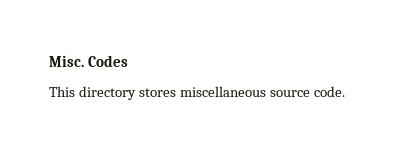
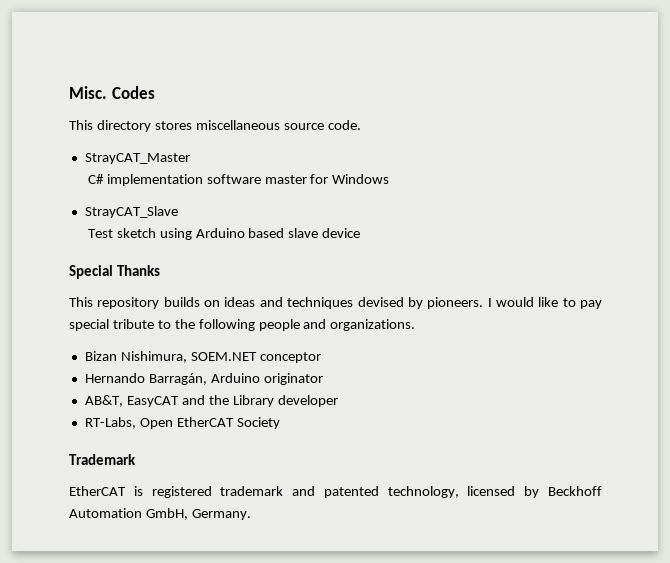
+ StrayCAT_Master
+ C# implementation software master for Windows
+ StrayCAT_Slave
+ Test sketch using Arduino based slave device
+ Special Thanks
+ This repository builds on ideas and techniques devised by pioneers. I would like to pay special tribute to the following people and organizations.
+ Bizan Nishimura, SOEM.NET conceptor
+ Hernando Barragán, Arduino originator
+ AB&T, EasyCAT and the Library developer
+ RT-Labs, Open EtherCAT Society
+ Trademark
+ EtherCAT is registered trademark and patented technology, licensed by Beckhoff Automation GmbH, Germany.

